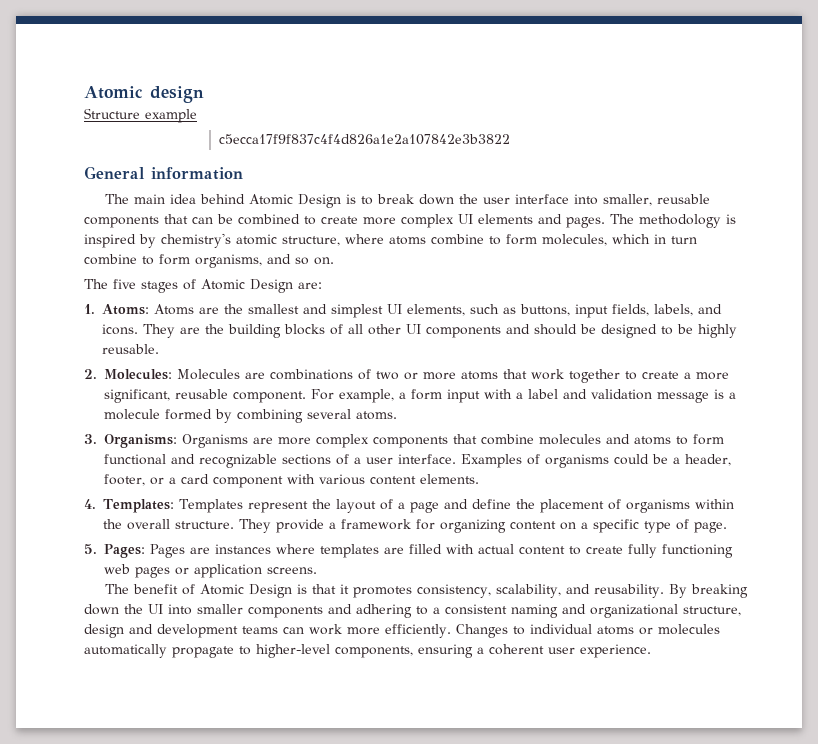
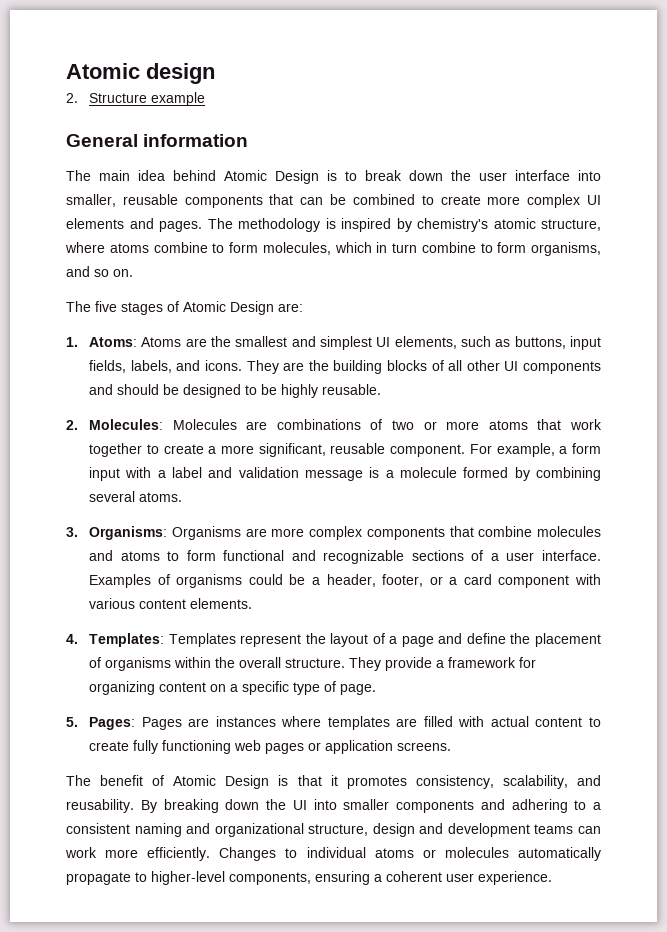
- Structure example
+ 2. Structure example
- c5ecca17f9f837c4f4d826a1e2a107842e3b3822

